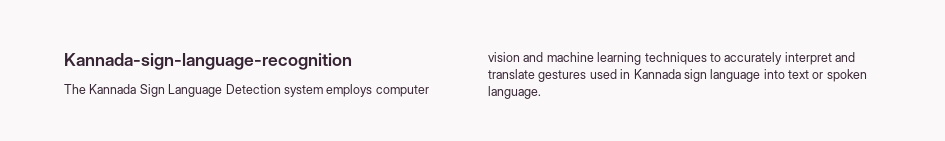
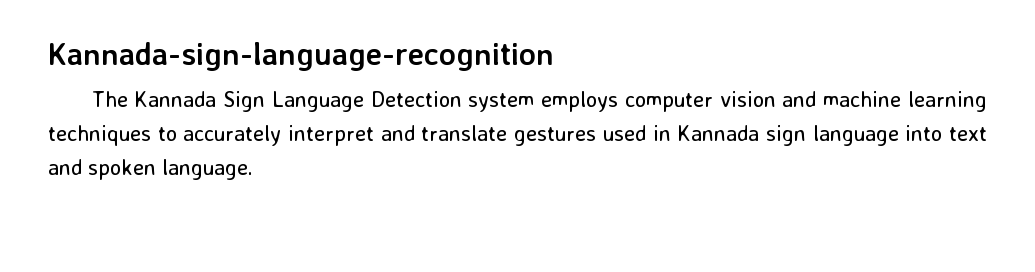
- The Kannada Sign Language Detection system employs computer vision and machine learning techniques to accurately interpret and translate gestures used in Kannada sign language into text or spoken language.
+ The Kannada Sign Language Detection system employs computer vision and machine learning techniques to accurately interpret and translate gestures used in Kannada sign language into text and spoken language.

